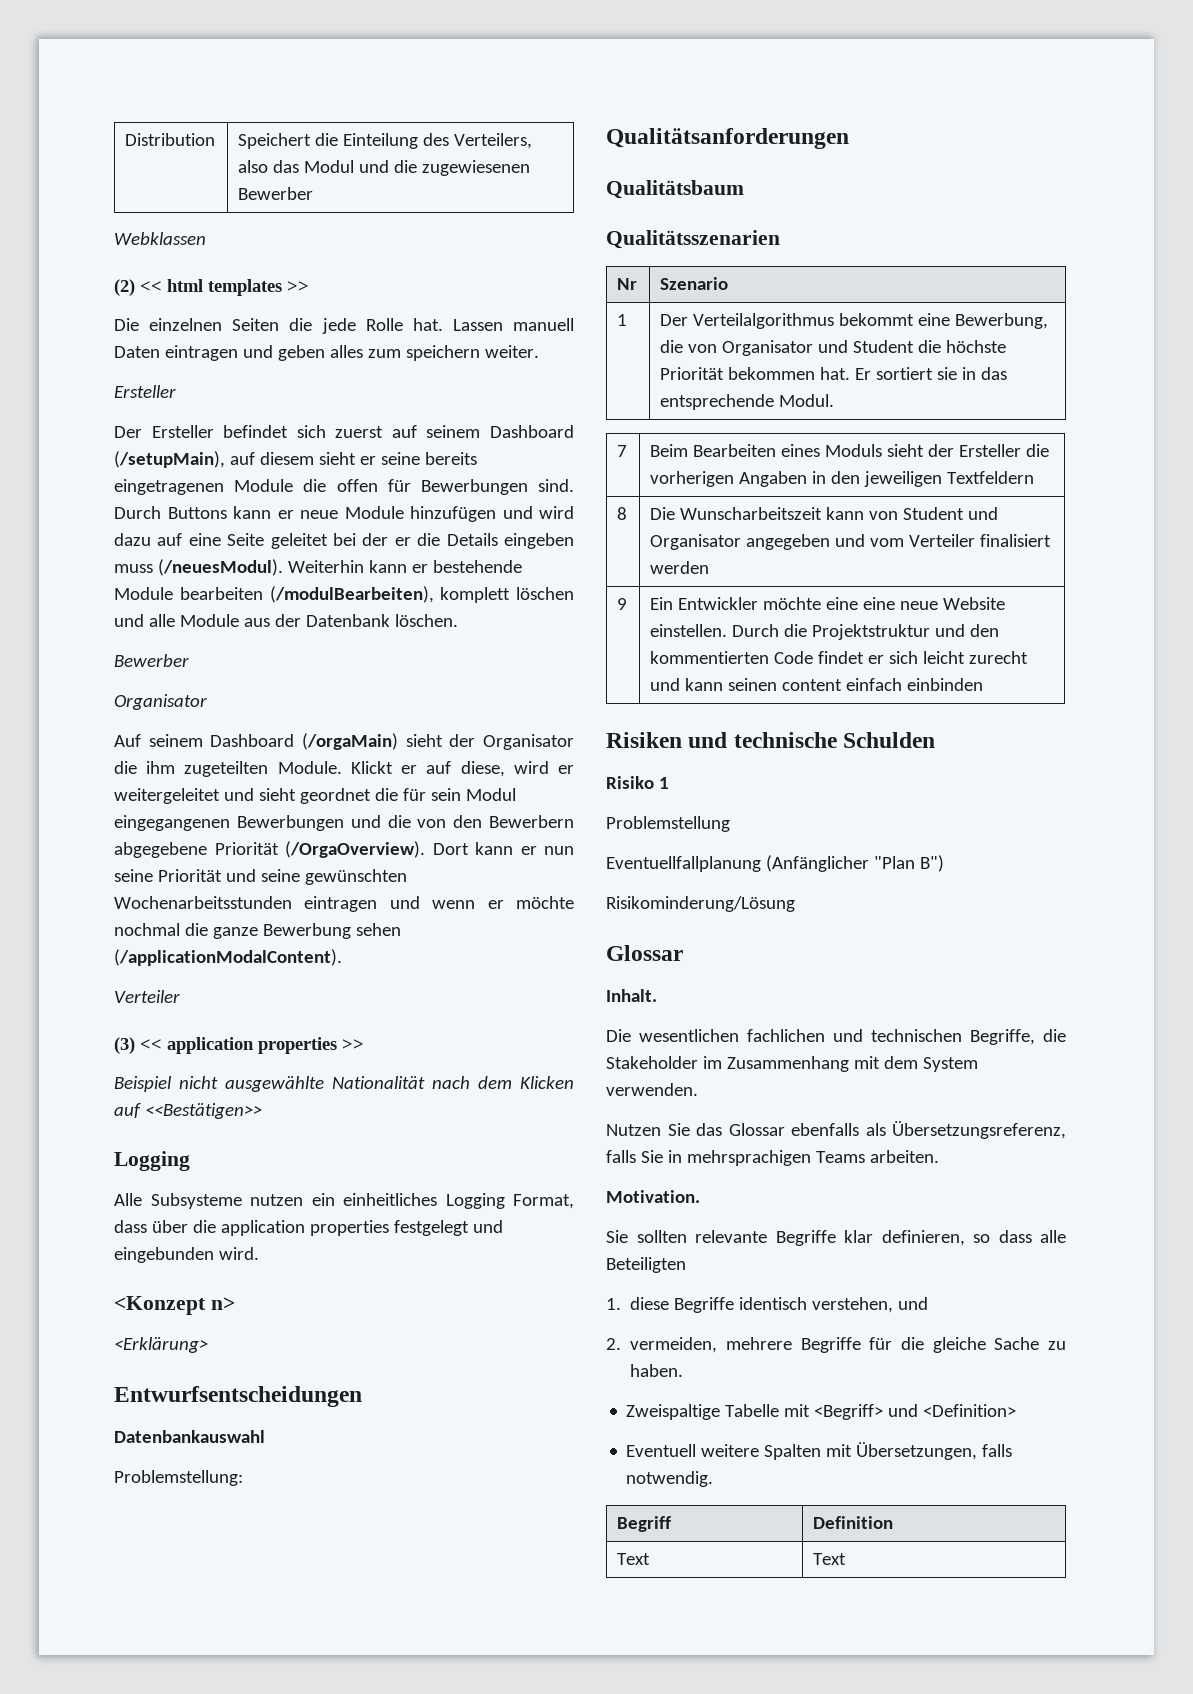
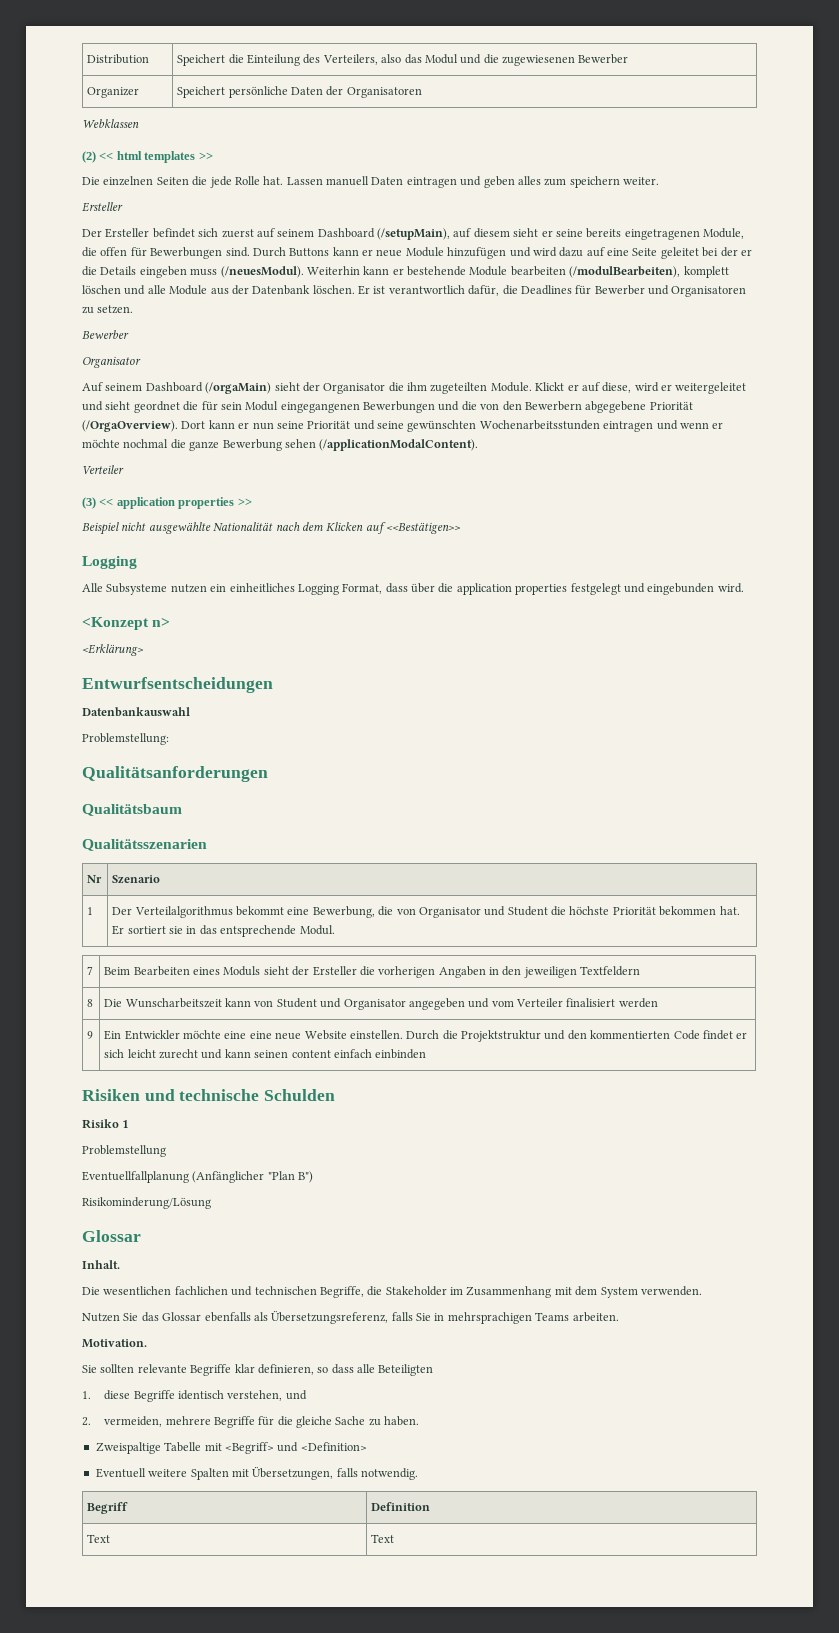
+ Organizer | Speichert persönliche Daten der Organisatoren
- Der Ersteller befindet sich zuerst auf seinem Dashboard (/setupMain), auf diesem sieht er seine bereits eingetragenen Module die offen für Bewerbungen sind.
+ Der Ersteller befindet sich zuerst auf seinem Dashboard (/setupMain), auf diesem sieht er seine bereits eingetragenen Module, die offen für Bewerbungen sind.
+ Er ist verantwortlich dafür, die Deadlines für Bewerber und Organisatoren zu setzen.

